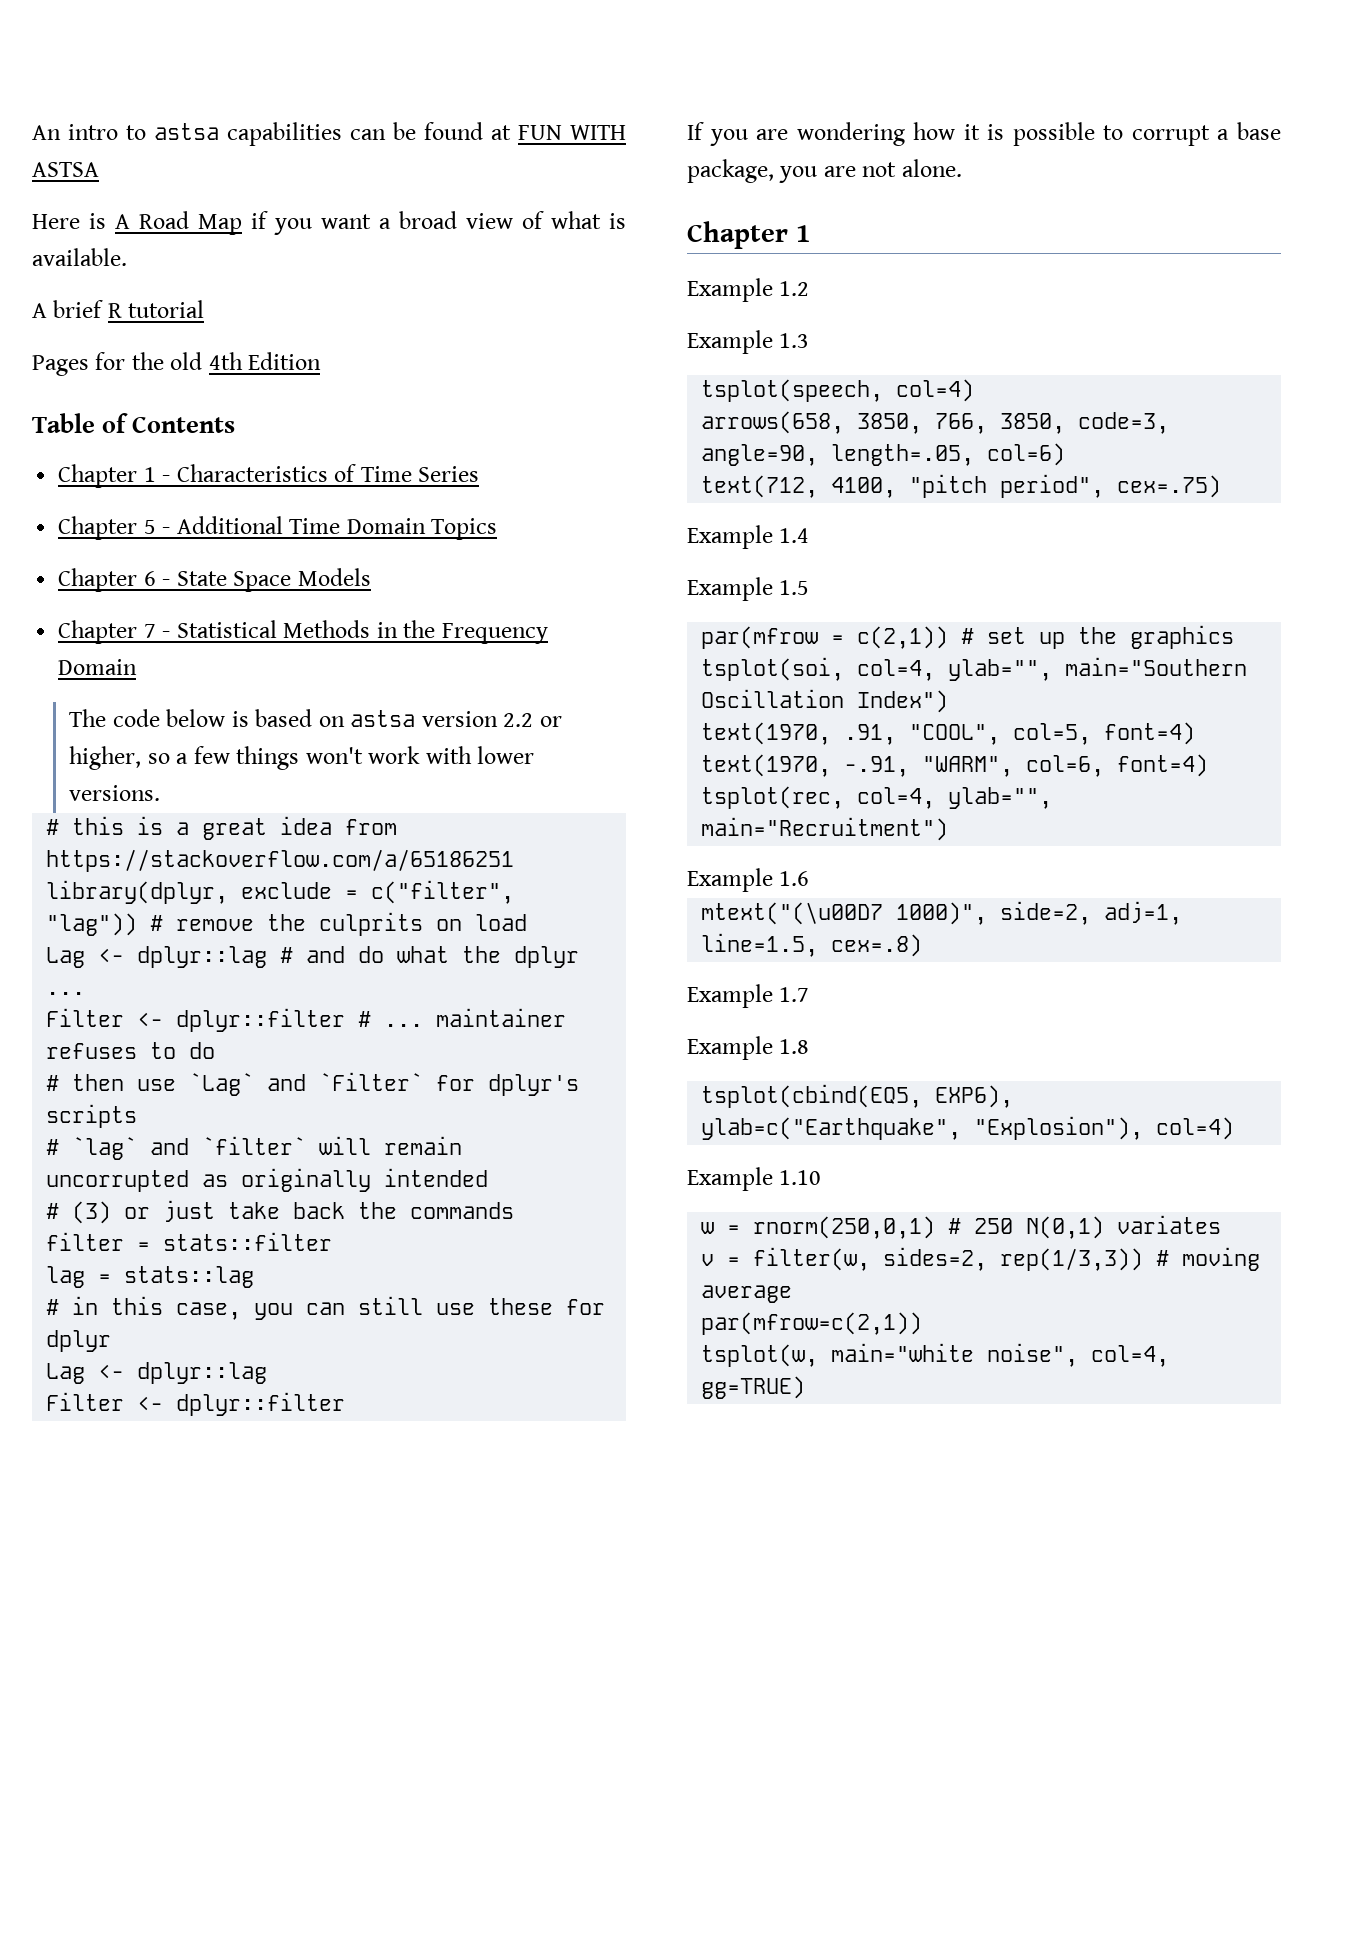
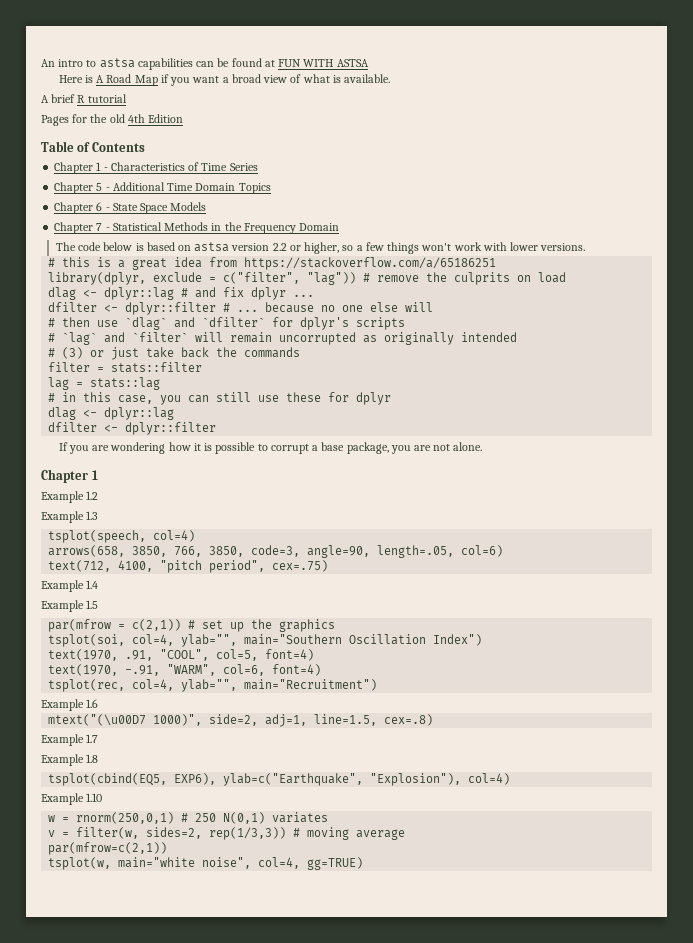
- Lag <- dplyr::lag # and do what the dplyr ...
+ dlag <- dplyr::lag # and fix dplyr ...
- Filter <- dplyr::filter # ... maintainer refuses to do
+ dfilter <- dplyr::filter # ... because no one else will
- # then use `Lag` and `Filter` for dplyr's scripts
+ # then use `dlag` and `dfilter` for dplyr's scripts
  # in this case, you can still use these for dplyr
- Lag <- dplyr::lag
- Filter <- dplyr::filter
+ dlag <- dplyr::lag
+ dfilter <- dplyr::filter

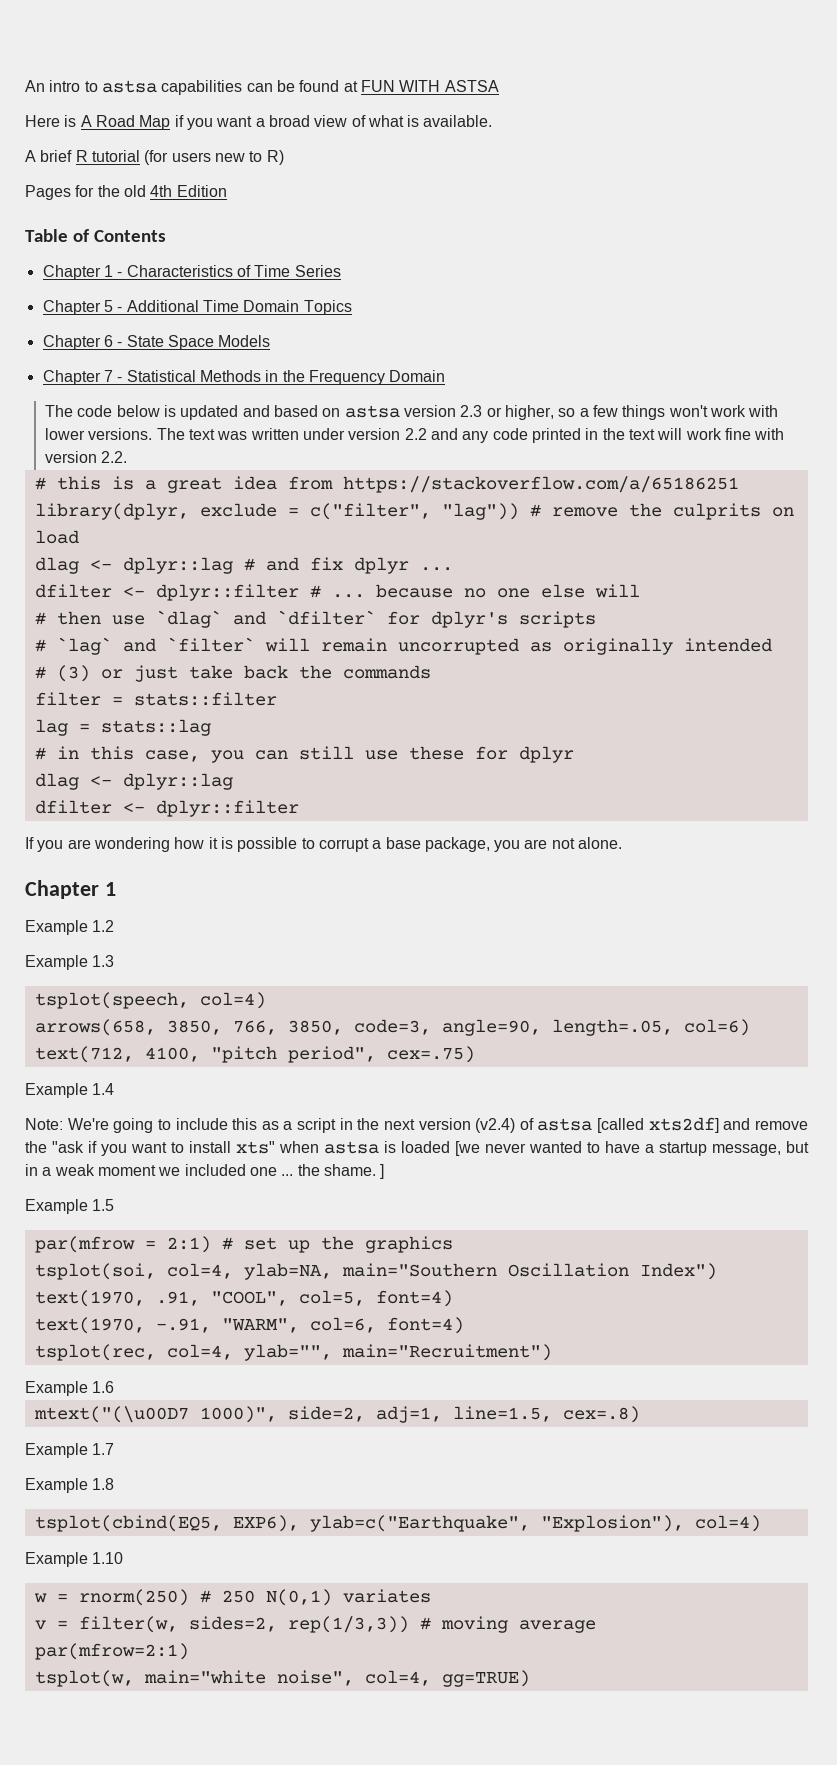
- A brief R tutorial
+ A brief R tutorial (for users new to R)
- The code below is based on astsa version 2.2 or higher, so a few things won't work with lower versions.
+ The code below is updated and based on astsa version 2.3 or higher, so a few things won't work with lower versions. The text was written under version 2.2 and any code printed in the text will work fine with version 2.2.
+ Note: We're going to include this as a script in the next version (v2.4) of astsa [called xts2df] and remove the "ask if you want to install xts" when astsa is loaded [we never wanted to have a startup message, but in a weak moment we included one ... the shame. ]
- par(mfrow = c(2,1)) # set up the graphics
+ par(mfrow = 2:1) # set up the graphics
- tsplot(soi, col=4, ylab="", main="Southern Oscillation Index")
+ tsplot(soi, col=4, ylab=NA, main="Southern Oscillation Index")
- w = rnorm(250,0,1) # 250 N(0,1) variates
+ w = rnorm(250) # 250 N(0,1) variates
- par(mfrow=c(2,1))
+ par(mfrow=2:1)

